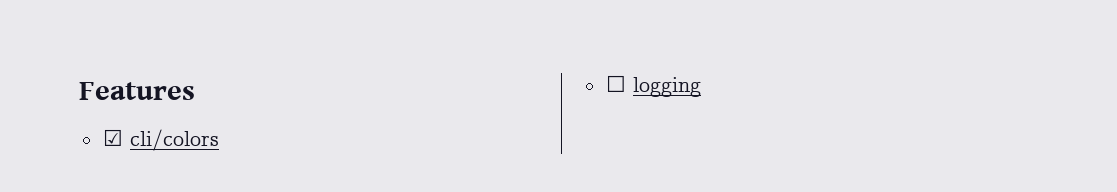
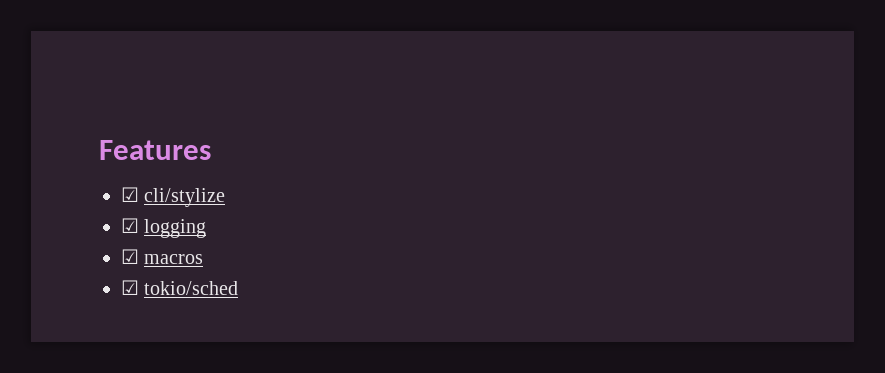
- ☑ cli/colors
- ☐ logging
+ ☑ cli/stylize
+ ☑ logging
+ ☑ macros
+ ☑ tokio/sched

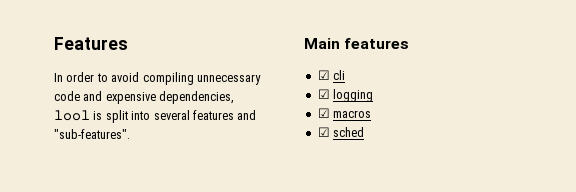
- ☑ cli/stylize
+ In order to avoid compiling unnecessary code and expensive dependencies, lool is split into several features and "sub-features".
+ Main features
+ ☑ cli
- ☑ tokio/sched
+ ☑ sched

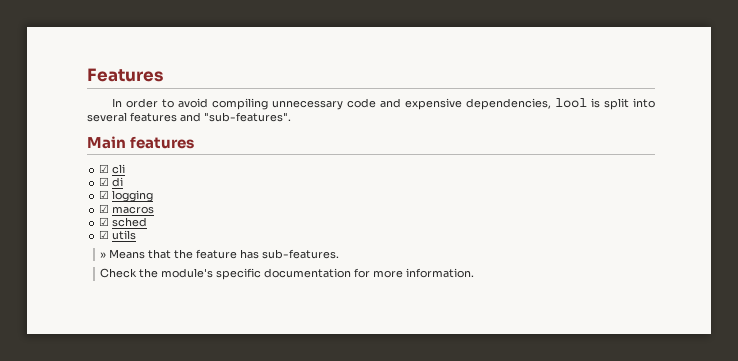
+ ☑ di
+ ☑ utils
+ » Means that the feature has sub-features.
+ Check the module's specific documentation for more information.

